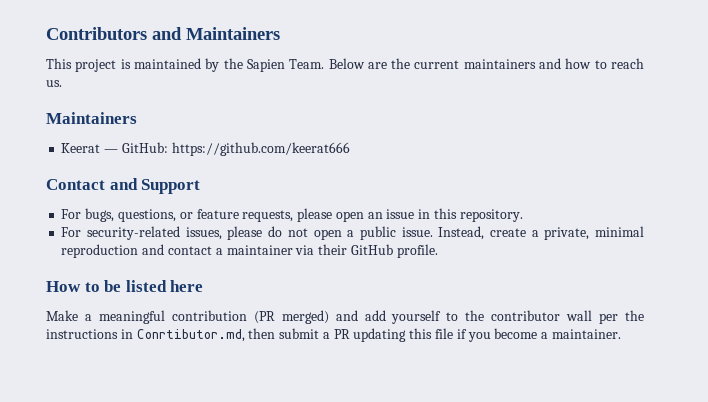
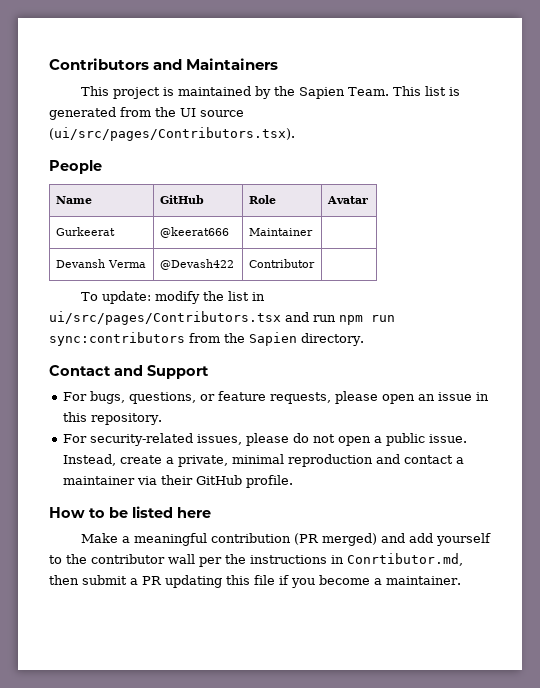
- Below are the current maintainers and how to reach us.
- Maintainers
- Keerat — GitHub: https://github.com/keerat666
+ This list is generated from the UI source (ui/src/pages/Contributors.tsx).
+ People
+ Name | GitHub | Role | Avatar
+ Gurkeerat | @keerat666 | Maintainer |
+ Devansh Verma | @Devash422 | Contributor |
+ To update: modify the list in ui/src/pages/Contributors.tsx and run npm run sync:contributors from the Sapien directory.

